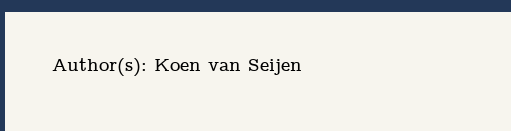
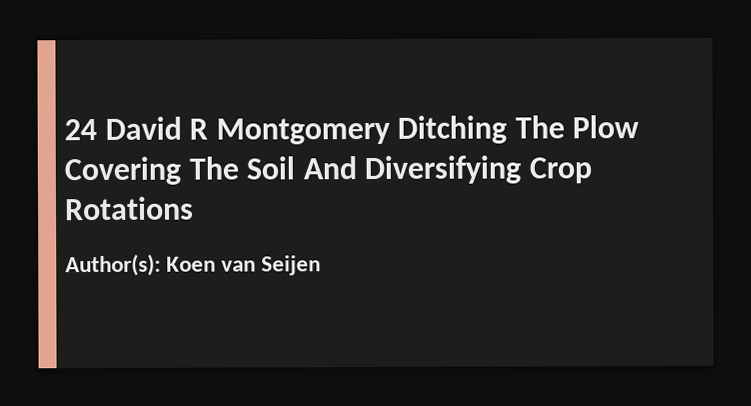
+ 24 David R Montgomery Ditching The Plow Covering The Soil And Diversifying Crop Rotations

